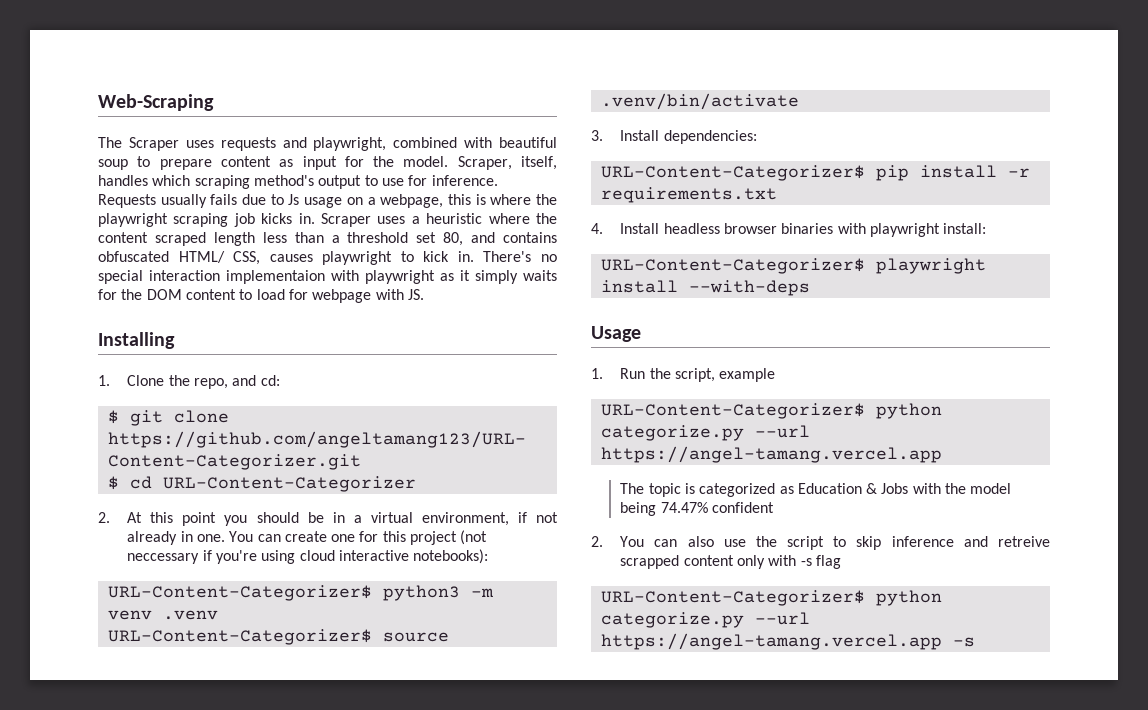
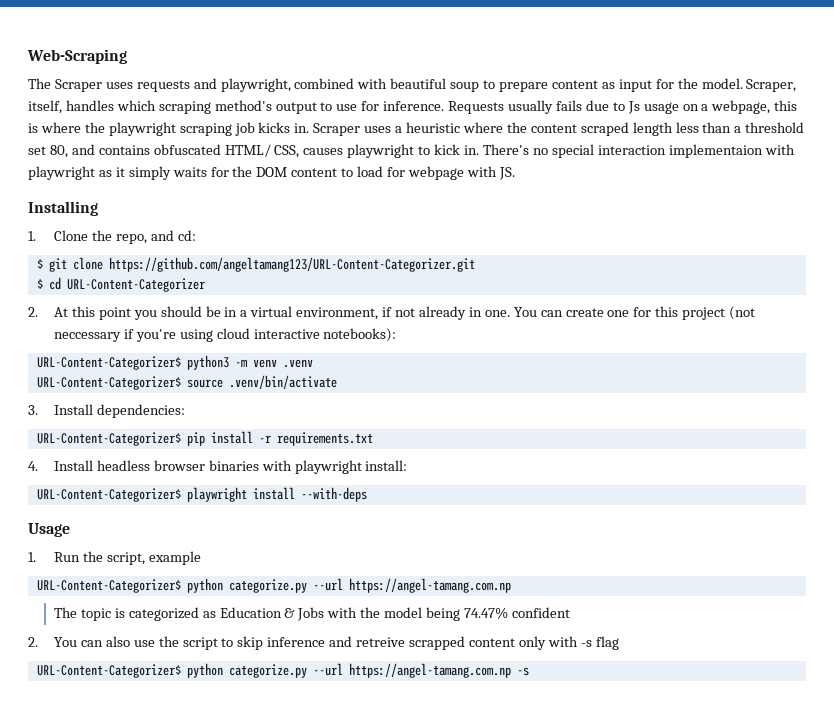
  1. Run the script, example
- URL-Content-Categorizer$ python categorize.py --url https://angel-tamang.vercel.app
+ URL-Content-Categorizer$ python categorize.py --url https://angel-tamang.com.np
- URL-Content-Categorizer$ python categorize.py --url https://angel-tamang.vercel.app -s
+ URL-Content-Categorizer$ python categorize.py --url https://angel-tamang.com.np -s

